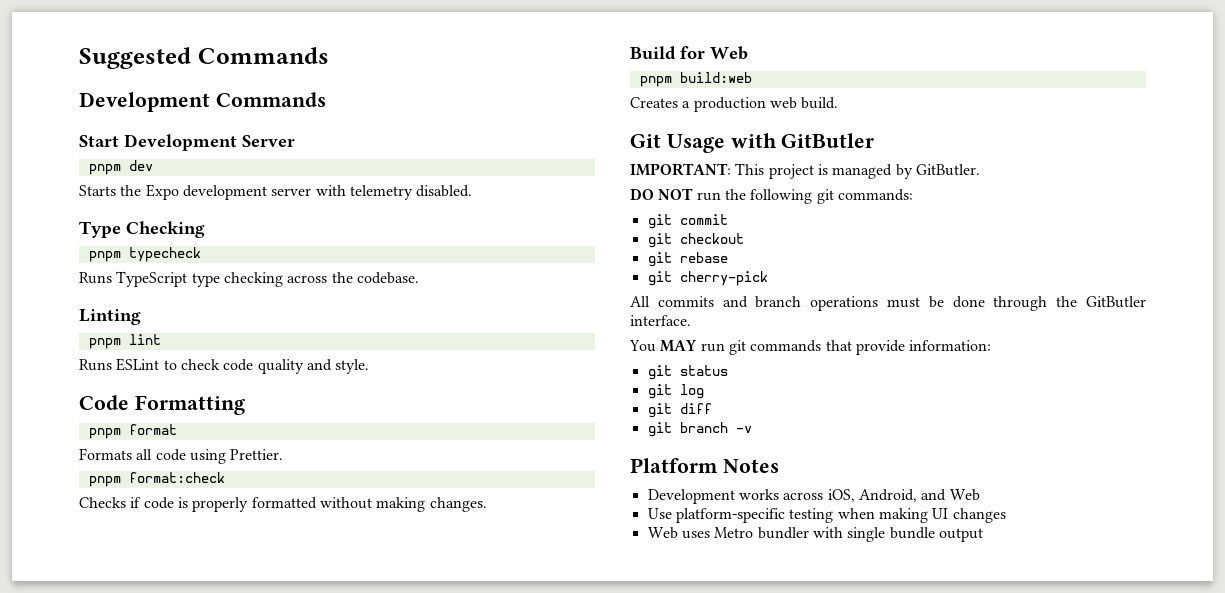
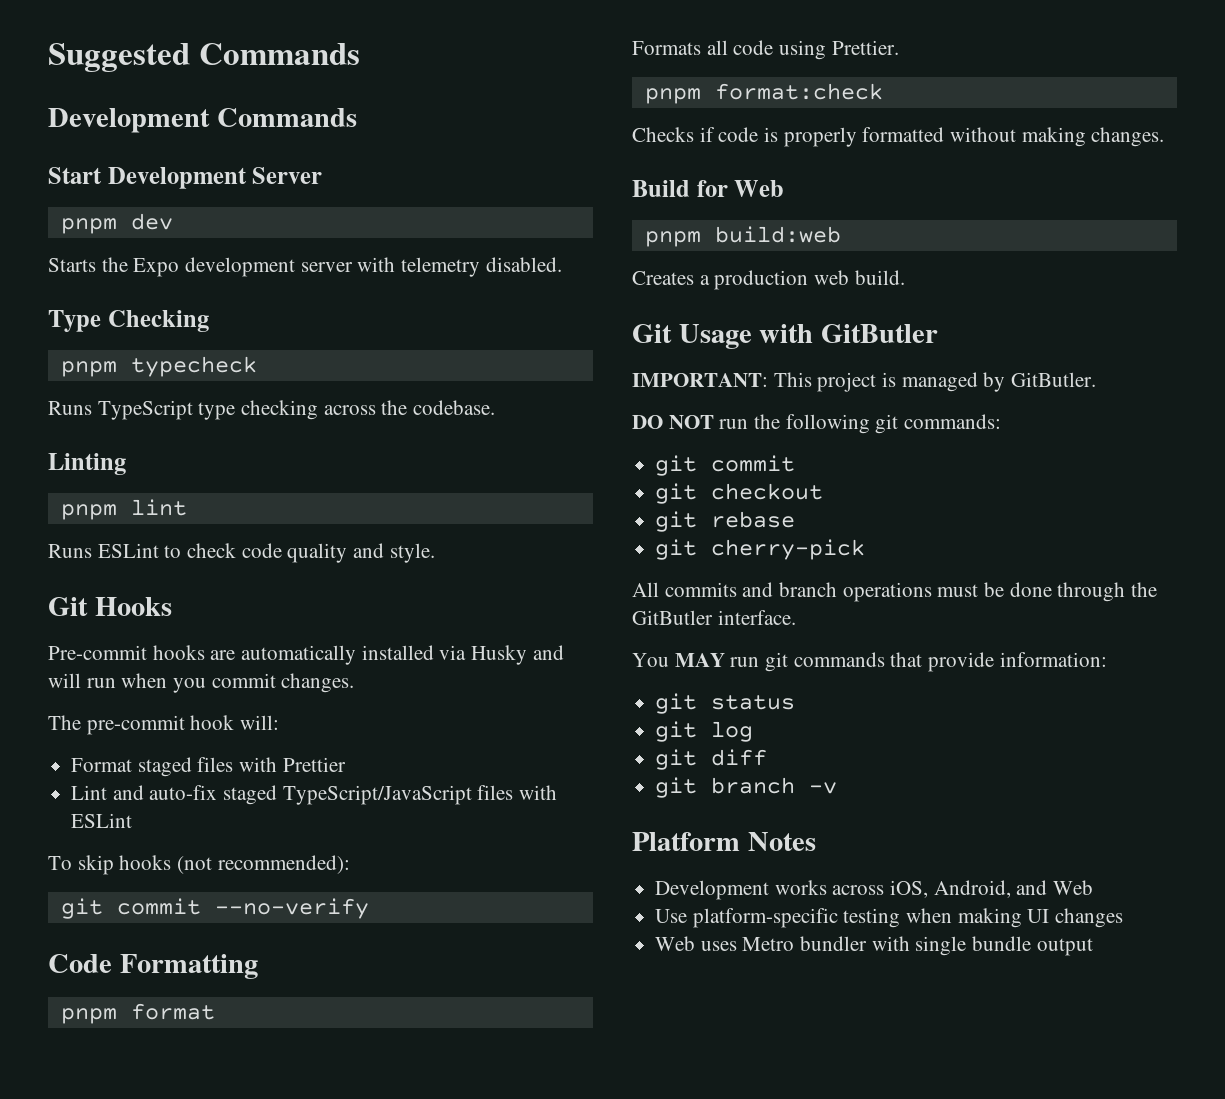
+ Git Hooks
+ Pre-commit hooks are automatically installed via Husky and will run when you commit changes.
+ The pre-commit hook will:
+ Format staged files with Prettier
+ Lint and auto-fix staged TypeScript/JavaScript files with ESLint
+ To skip hooks (not recommended):
+ git commit --no-verify

